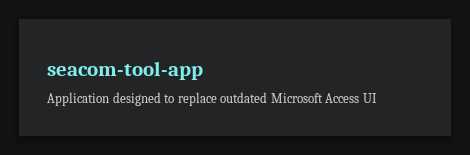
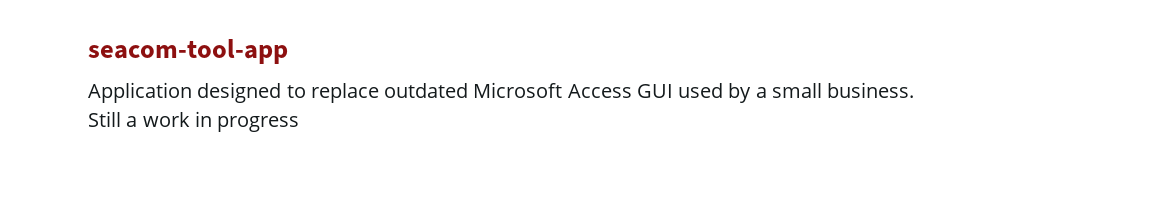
- Application designed to replace outdated Microsoft Access UI
+ Application designed to replace outdated Microsoft Access GUI used by a small business.
+ Still a work in progress

